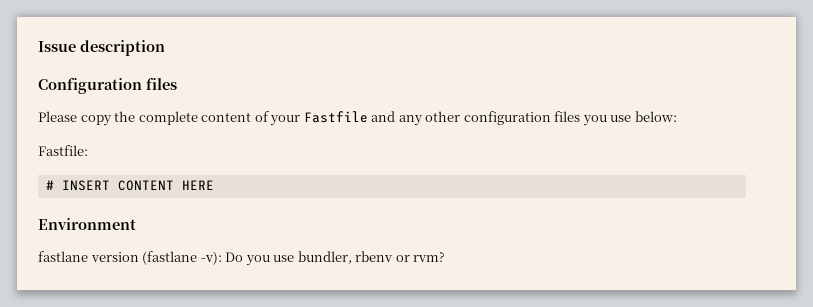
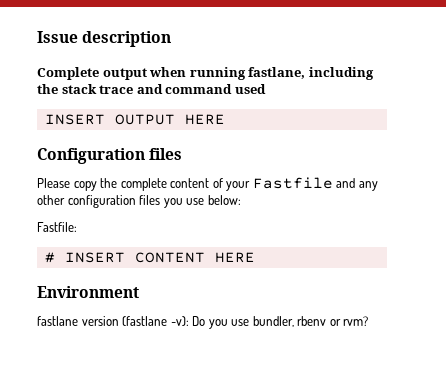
+ Complete output when running fastlane, including the stack trace and command used
+ INSERT OUTPUT HERE

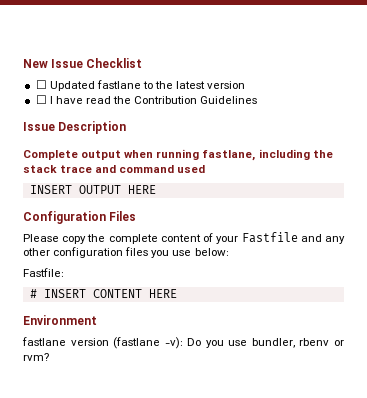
- Issue description
+ New Issue Checklist
+ ☐ Updated fastlane to the latest version
+ ☐ I have read the Contribution Guidelines
+ Issue Description
- Configuration files
+ Configuration Files

